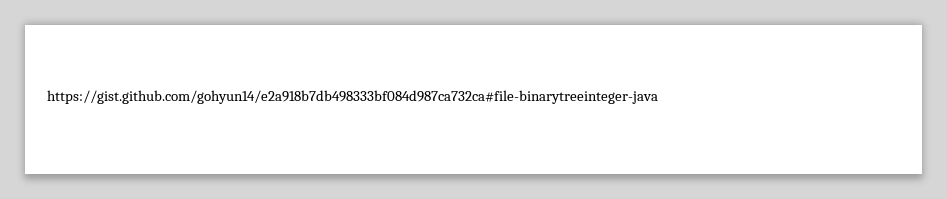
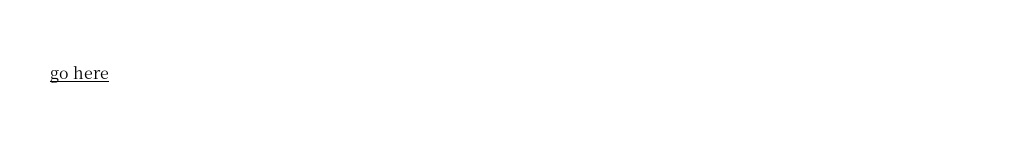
- https://gist.github.com/gohyun14/e2a918b7db498333bf084d987ca732ca#file-binarytreeinteger-java
+ go here

